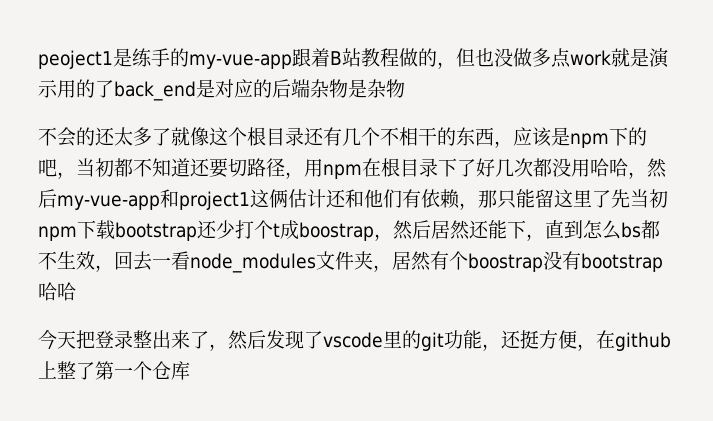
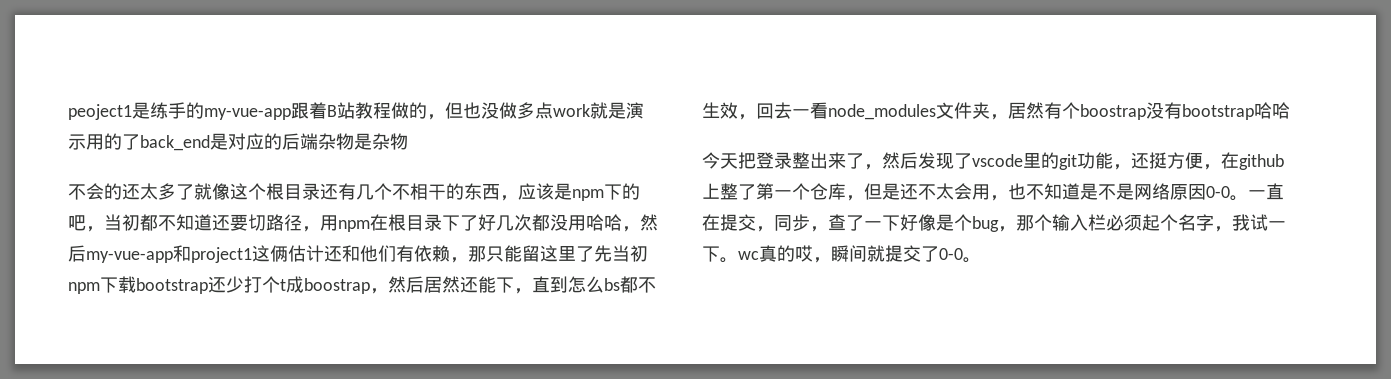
- 今天把登录整出来了，然后发现了vscode里的git功能，还挺方便，在github上整了第一个仓库
+ 今天把登录整出来了，然后发现了vscode里的git功能，还挺方便，在github上整了第一个仓库，但是还不太会用，也不知道是不是网络原因0-0。一直在提交，同步，查了一下好像是个bug，那个输入栏必须起个名字，我试一下。wc真的哎，瞬间就提交了0-0。

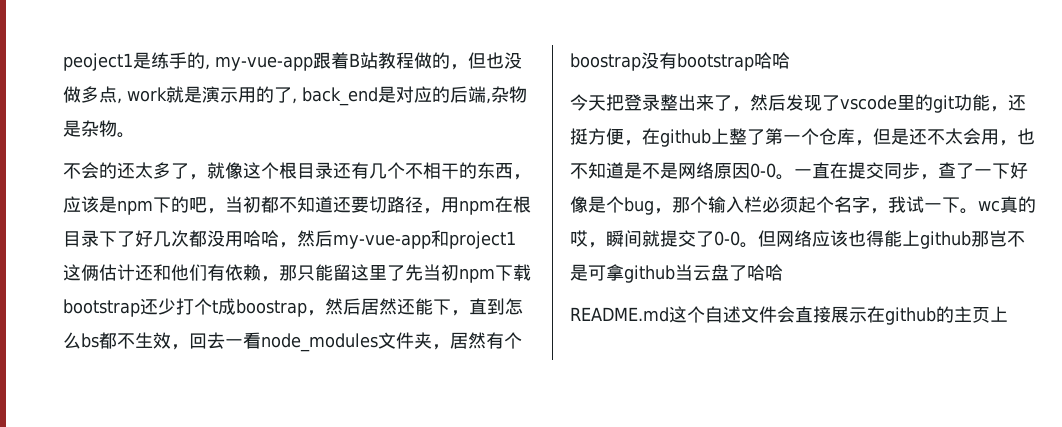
- peoject1是练手的my-vue-app跟着B站教程做的，但也没做多点work就是演示用的了back_end是对应的后端杂物是杂物
+ peoject1是练手的, my-vue-app跟着B站教程做的，但也没做多点, work就是演示用的了, back_end是对应的后端,杂物是杂物。
- 不会的还太多了就像这个根目录还有几个不相干的东西，应该是npm下的吧，当初都不知道还要切路径，用npm在根目录下了好几次都没用哈哈，然后my-vue-app和project1这俩估计还和他们有依赖，那只能留这里了先当初npm下载bootstrap还少打个t成boostrap，然后居然还能下，直到怎么bs都不生效，回去一看node_modules文件夹，居然有个boostrap没有bootstrap哈哈
+ 不会的还太多了，就像这个根目录还有几个不相干的东西，应该是npm下的吧，当初都不知道还要切路径，用npm在根目录下了好几次都没用哈哈，然后my-vue-app和project1这俩估计还和他们有依赖，那只能留这里了先当初npm下载bootstrap还少打个t成boostrap，然后居然还能下，直到怎么bs都不生效，回去一看node_modules文件夹，居然有个boostrap没有bootstrap哈哈
- 一直在提交，同步，查了一下好像是个bug，那个输入栏必须起个名字，我试一下。wc真的哎，瞬间就提交了0-0。
+ 一直在提交同步，查了一下好像是个bug，那个输入栏必须起个名字，我试一下。wc真的哎，瞬间就提交了0-0。
+ 但网络应该也得能上github那岂不是可拿github当云盘了哈哈
+ README.md这个自述文件会直接展示在github的主页上

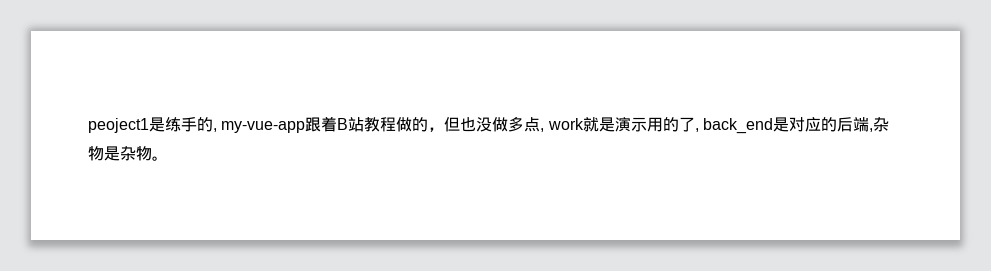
- 不会的还太多了，就像这个根目录还有几个不相干的东西，应该是npm下的吧，当初都不知道还要切路径，用npm在根目录下了好几次都没用哈哈，然后my-vue-app和project1这俩估计还和他们有依赖，那只能留这里了先当初npm下载bootstrap还少打个t成boostrap，然后居然还能下，直到怎么bs都不生效，回去一看node_modules文件夹，居然有个boostrap没有bootstrap哈哈
- 今天把登录整出来了，然后发现了vscode里的git功能，还挺方便，在github上整了第一个仓库，但是还不太会用，也不知道是不是网络原因0-0。一直在提交同步，查了一下好像是个bug，那个输入栏必须起个名字，我试一下。wc真的哎，瞬间就提交了0-0。但网络应该也得能上github那岂不是可拿github当云盘了哈哈
- README.md这个自述文件会直接展示在github的主页上

